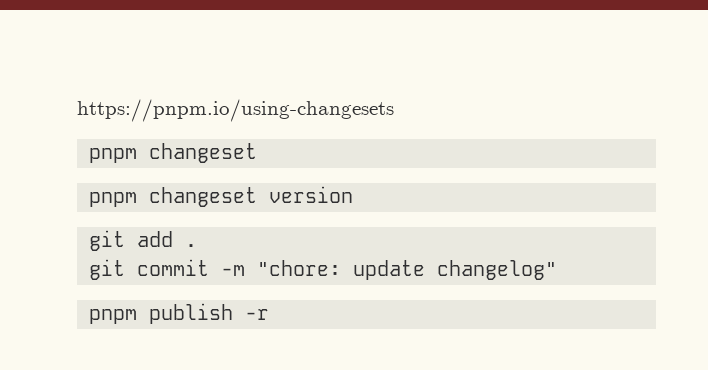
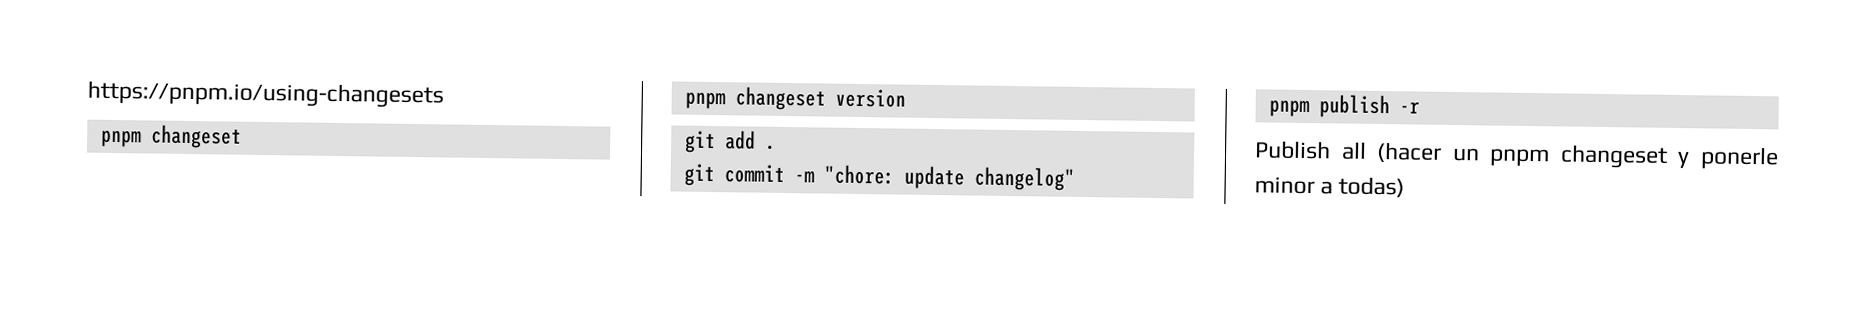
+ Publish all (hacer un pnpm changeset y ponerle minor a todas)

